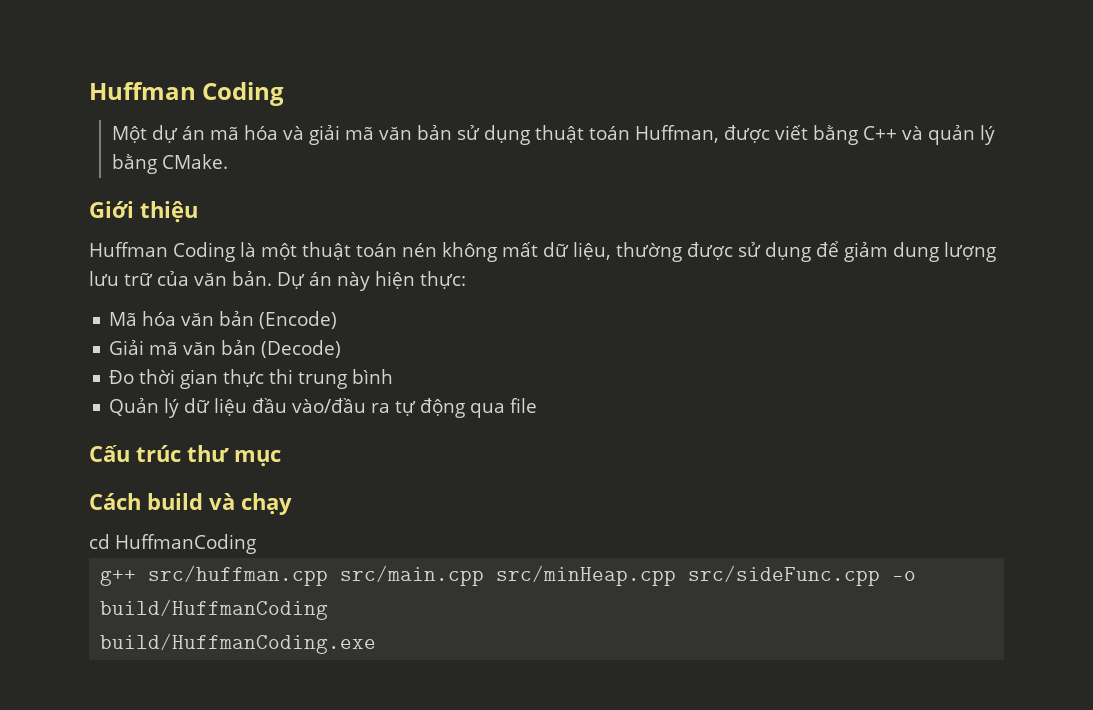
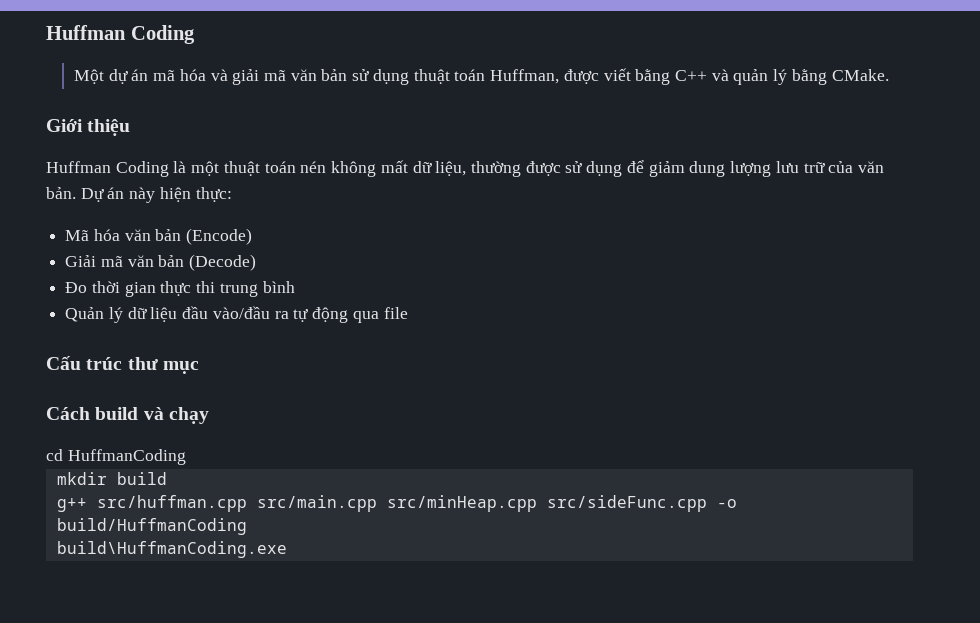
+ mkdir build
- build/HuffmanCoding.exe
+ build\HuffmanCoding.exe

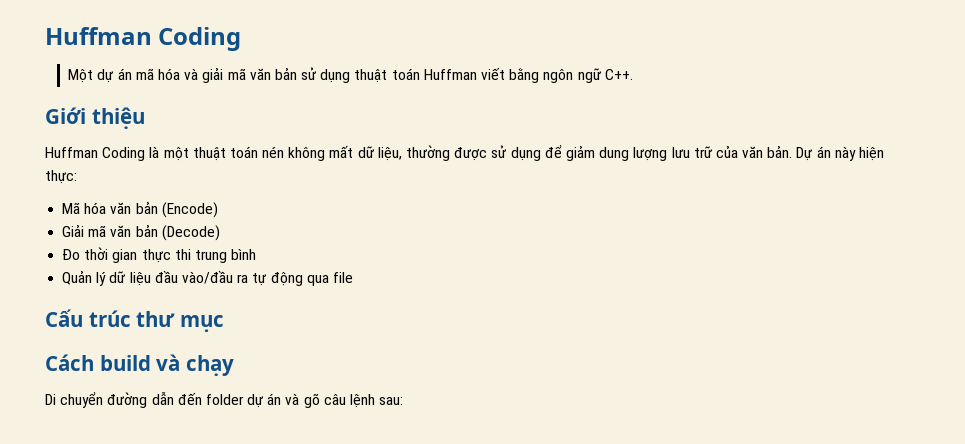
- Một dự án mã hóa và giải mã văn bản sử dụng thuật toán Huffman, được viết bằng C++ và quản lý bằng CMake.
+ Một dự án mã hóa và giải mã văn bản sử dụng thuật toán Huffman viết bằng ngôn ngữ C++.
- cd HuffmanCoding
- mkdir build
- g++ src/huffman.cpp src/main.cpp src/minHeap.cpp src/sideFunc.cpp -o build/HuffmanCoding
- build\HuffmanCoding.exe
+ Di chuyển đường dẫn đến folder dự án và gõ câu lệnh sau:

